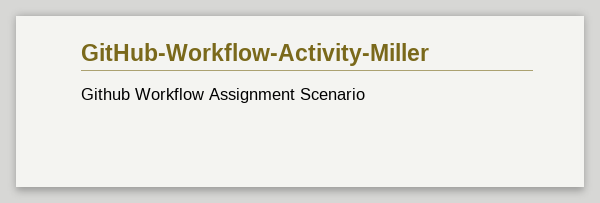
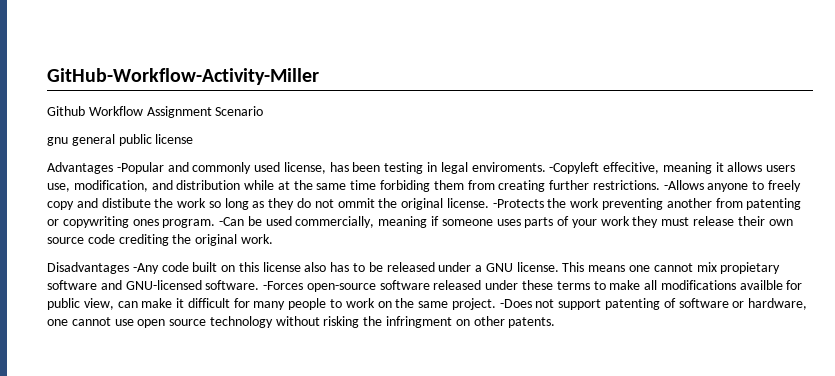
+ gnu general public license
+ Advantages -Popular and commonly used license, has been testing in legal enviroments. -Copyleft effecitive, meaning it allows users use, modification, and distribution while at the same time forbiding them from creating further restrictions. -Allows anyone to freely copy and distibute the work so long as they do not ommit the original license. -Protects the work preventing another from patenting or copywriting ones program. -Can be used commercially, meaning if someone uses parts of your work they must release their own source code crediting the original work.
+ Disadvantages -Any code built on this license also has to be released under a GNU license. This means one cannot mix propietary software and GNU-licensed software. -Forces open-source software released under these terms to make all modifications availble for public view, can make it difficult for many people to work on the same project. -Does not support patenting of software or hardware, one cannot use open source technology without risking the infringment on other patents.

